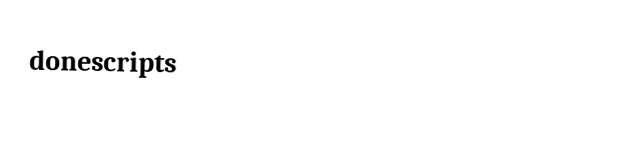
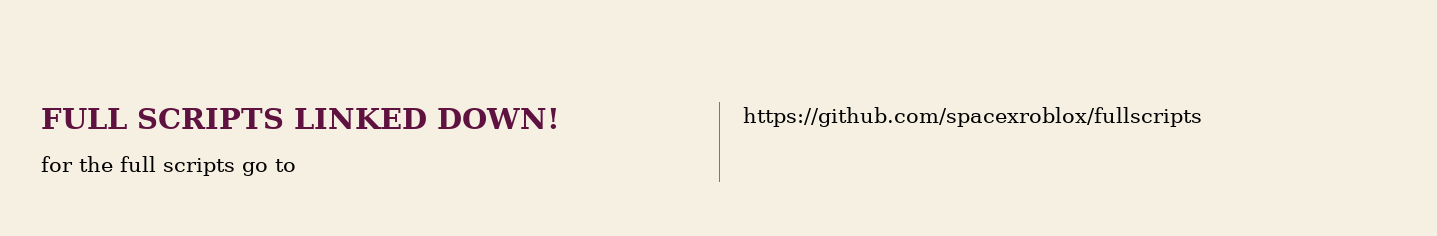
- donescripts
+ FULL SCRIPTS LINKED DOWN!
+ for the full scripts go to https://github.com/spacexroblox/fullscripts

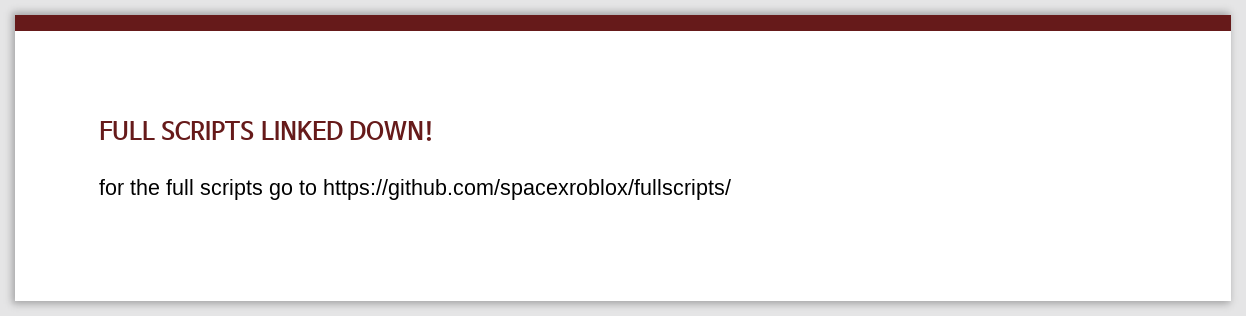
- for the full scripts go to https://github.com/spacexroblox/fullscripts
+ for the full scripts go to https://github.com/spacexroblox/fullscripts/

